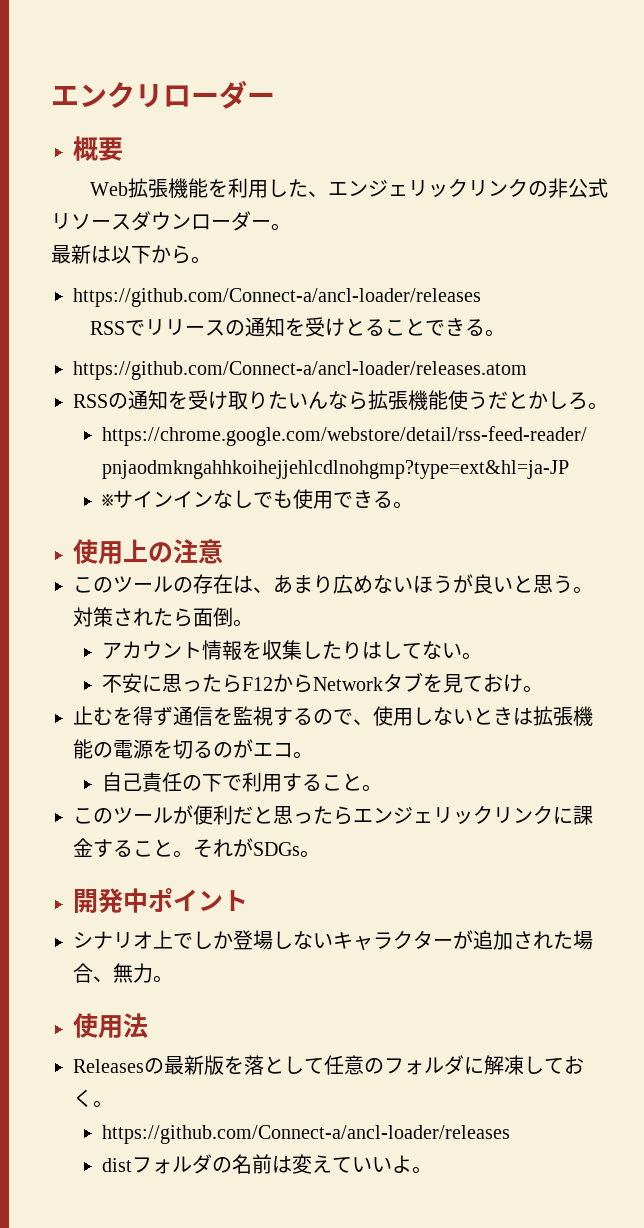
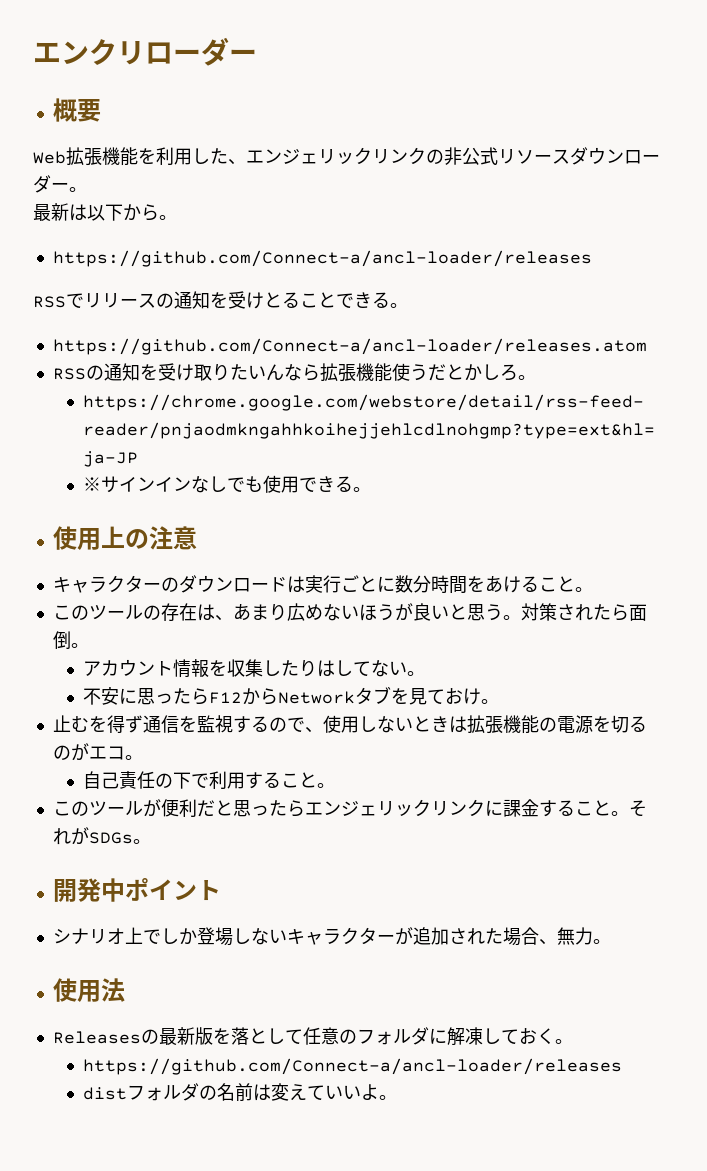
+ キャラクターのダウンロードは実行ごとに数分時間をあけること。

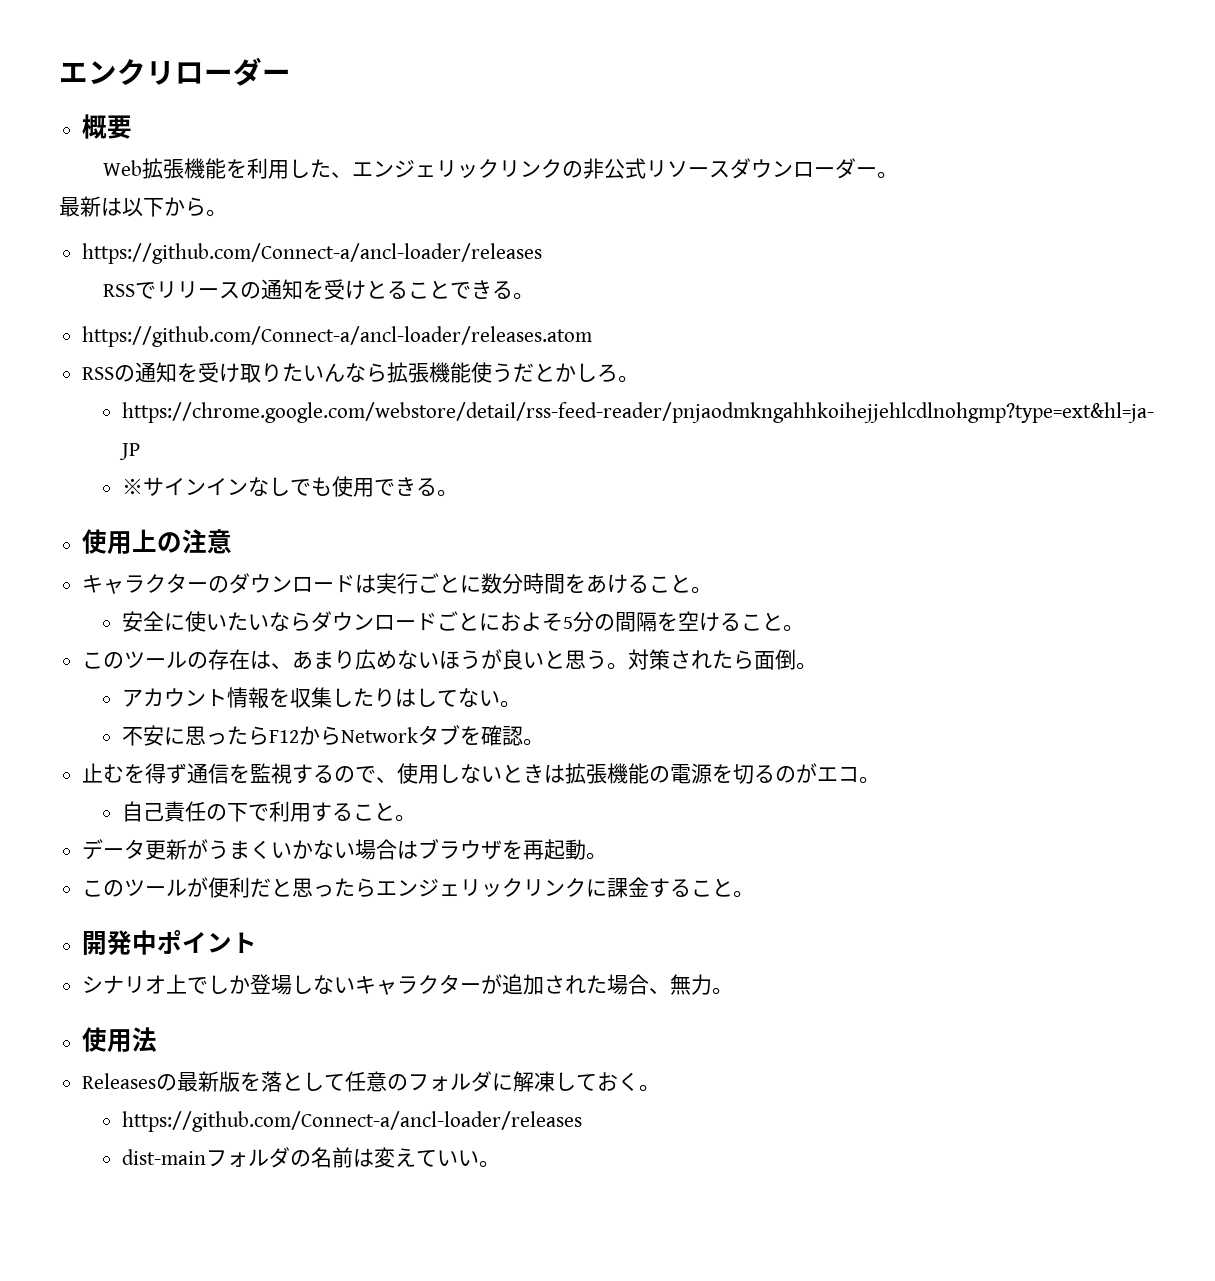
+ 安全に使いたいならダウンロードごとにおよそ5分の間隔を空けること。
- 不安に思ったらF12からNetworkタブを見ておけ。
+ 不安に思ったらF12からNetworkタブを確認。
+ データ更新がうまくいかない場合はブラウザを再起動。
- それがSDGs。
- distフォルダの名前は変えていいよ。
+ dist-mainフォルダの名前は変えていい。

